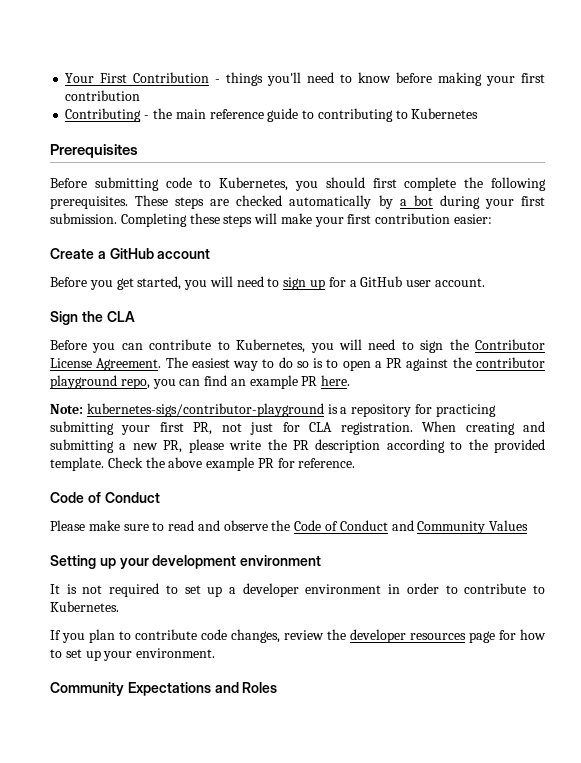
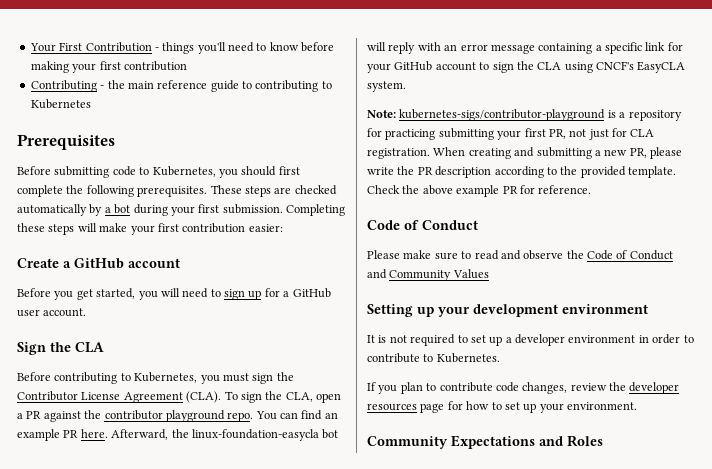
- Before you can contribute to Kubernetes, you will need to sign the Contributor License Agreement. The easiest way to do so is to open a PR against the contributor playground repo, you can find an example PR here.
+ Before contributing to Kubernetes, you must sign the Contributor License Agreement (CLA). To sign the CLA, open a PR against the contributor playground repo. You can find an example PR here. Afterward, the linux-foundation-easycla bot will reply with an error message containing a specific link for your GitHub account to sign the CLA using CNCF's EasyCLA system.

